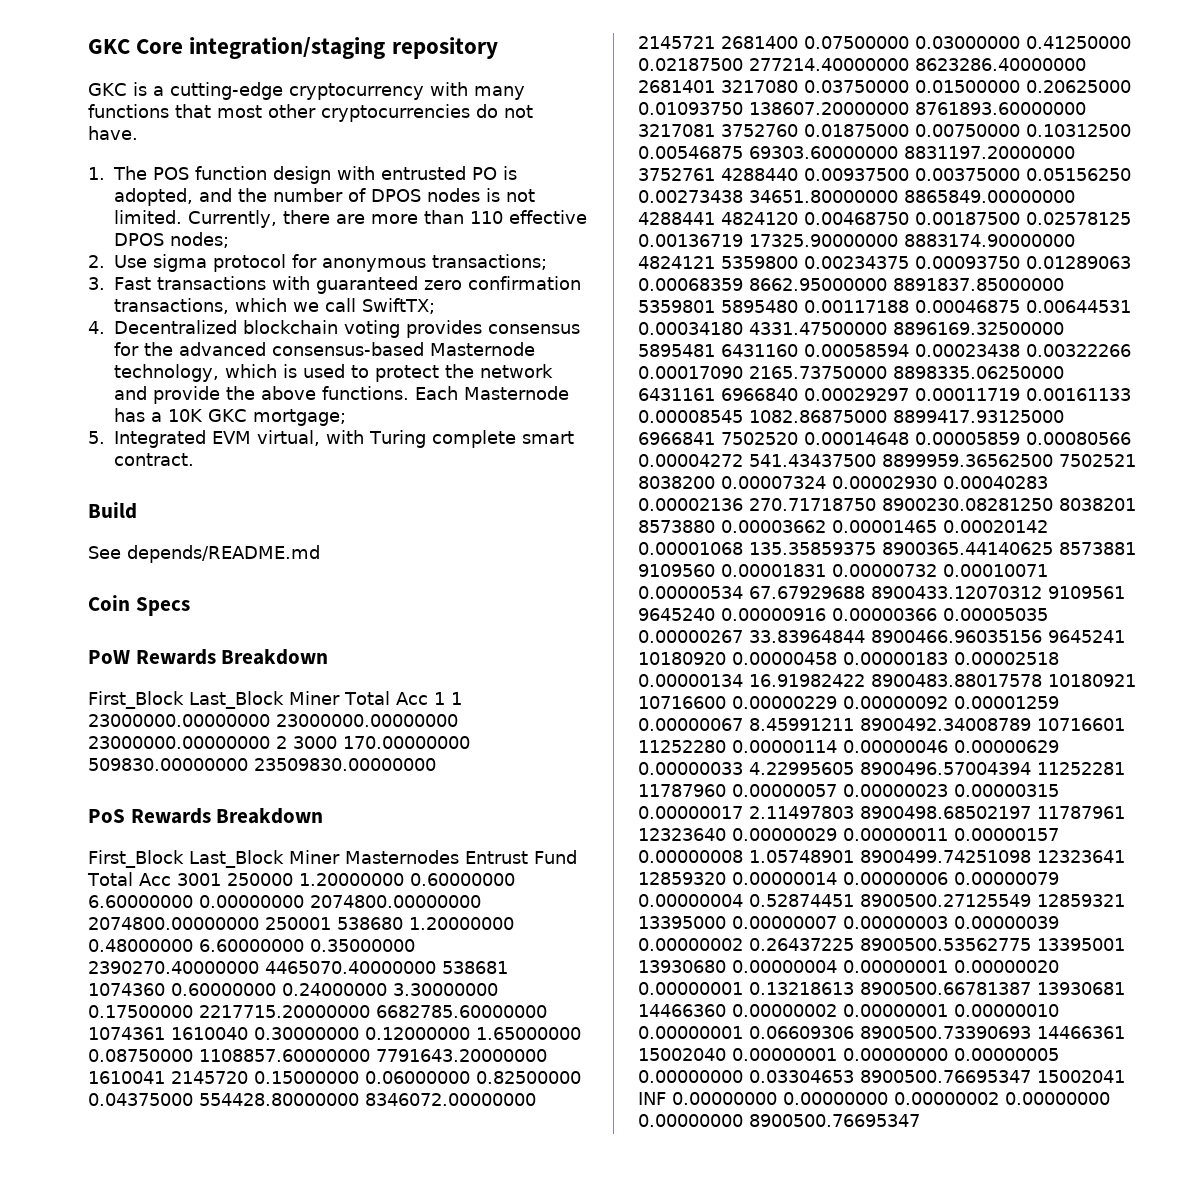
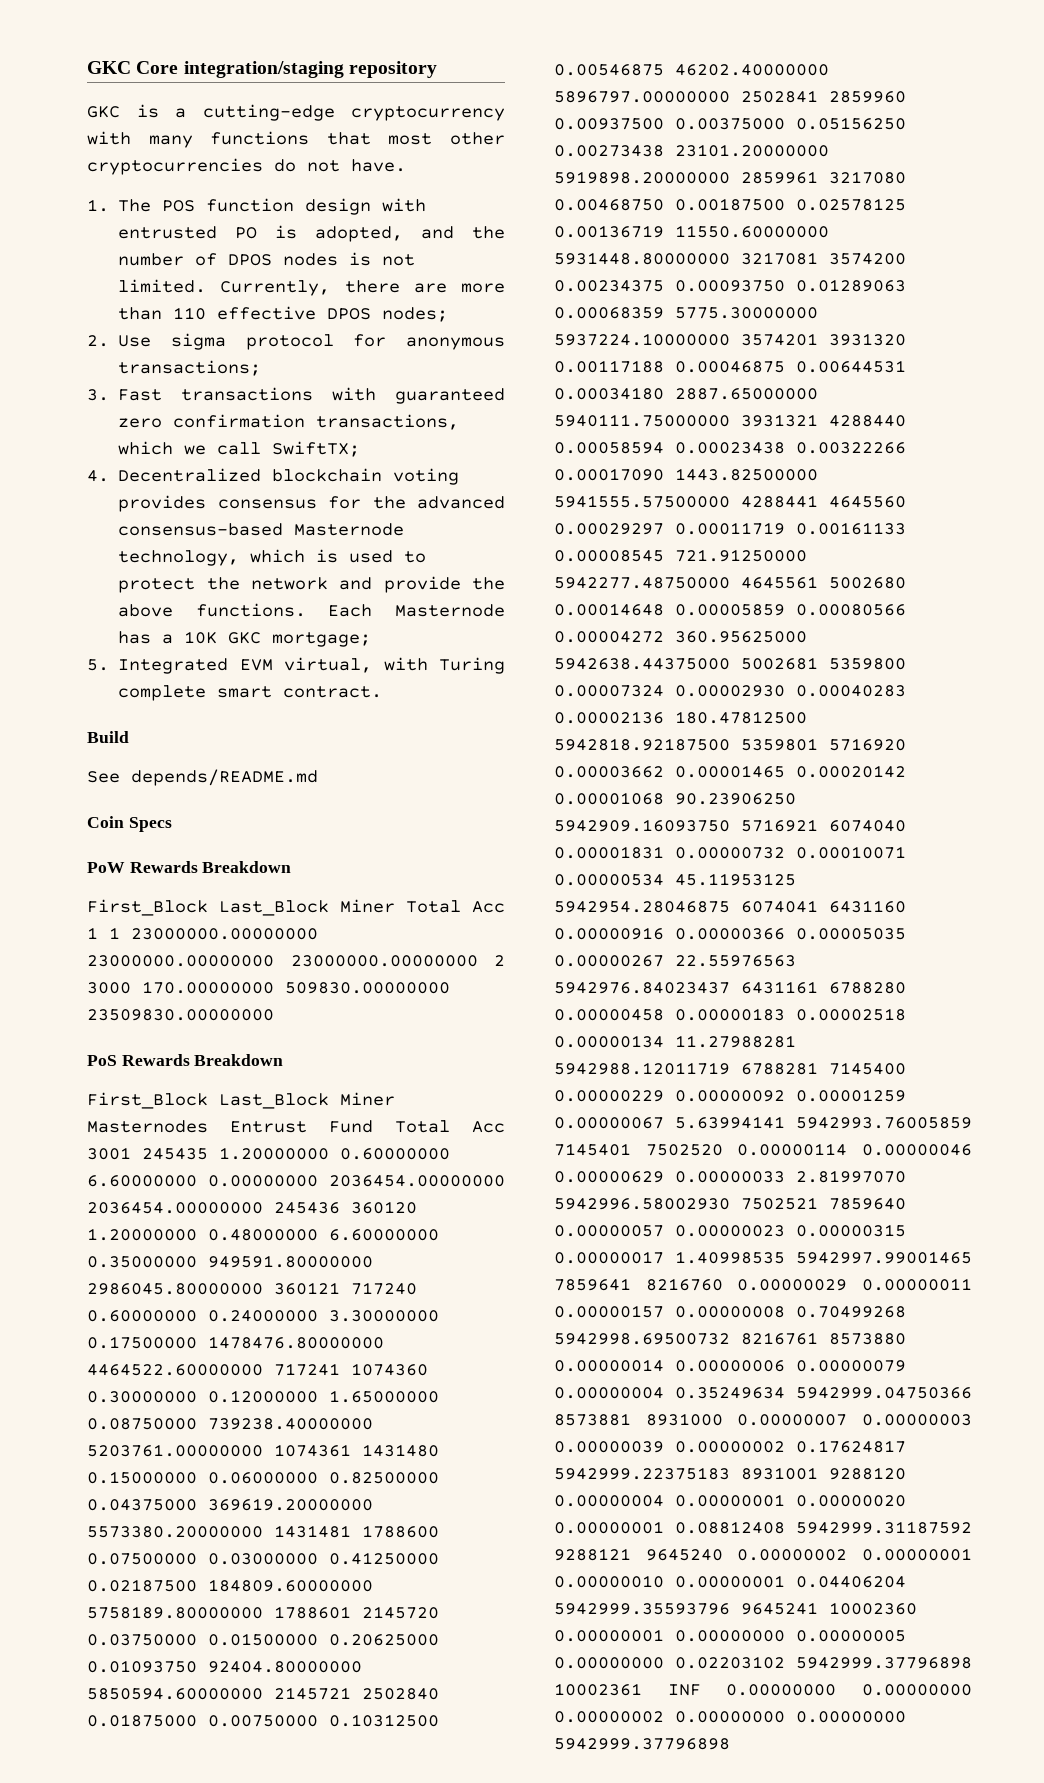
- First_Block Last_Block Miner Masternodes Entrust Fund Total Acc 3001 250000 1.20000000 0.60000000 6.60000000 0.00000000 2074800.00000000 2074800.00000000 250001 538680 1.20000000 0.48000000 6.60000000 0.35000000 2390270.40000000 4465070.40000000 538681 1074360 0.60000000 0.24000000 3.30000000 0.17500000 2217715.20000000 6682785.60000000 1074361 1610040 0.30000000 0.12000000 1.65000000 0.08750000 1108857.60000000 7791643.20000000 1610041 2145720 0.15000000 0.06000000 0.82500000 0.04375000 554428.80000000 8346072.00000000 2145721 2681400 0.07500000 0.03000000 0.41250000 0.02187500 277214.40000000 8623286.40000000 2681401 3217080 0.03750000 0.01500000 0.20625000 0.01093750 138607.20000000 8761893.60000000 3217081 3752760 0.01875000 0.00750000 0.10312500 0.00546875 69303.60000000 8831197.20000000 3752761 4288440 0.00937500 0.00375000 0.05156250 0.00273438 34651.80000000 8865849.00000000 4288441 4824120 0.00468750 0.00187500 0.02578125 0.00136719 17325.90000000 8883174.90000000 4824121 5359800 0.00234375 0.00093750 0.01289063 0.00068359 8662.95000000 8891837.85000000 5359801 5895480 0.00117188 0.00046875 0.00644531 0.00034180 4331.47500000 8896169.32500000 5895481 6431160 0.00058594 0.00023438 0.00322266 0.00017090 2165.73750000 8898335.06250000 6431161 6966840 0.00029297 0.00011719 0.00161133 0.00008545 1082.86875000 8899417.93125000 6966841 7502520 0.00014648 0.00005859 0.00080566 0.00004272 541.43437500 8899959.36562500 7502521 8038200 0.00007324 0.00002930 0.00040283 0.00002136 270.71718750 8900230.08281250 8038201 8573880 0.00003662 0.00001465 0.00020142 0.00001068 135.35859375 8900365.44140625 8573881 9109560 0.00001831 0.00000732 0.00010071 0.00000534 67.67929688 8900433.12070312 9109561 9645240 0.00000916 0.00000366 0.00005035 0.00000267 33.83964844 8900466.96035156 9645241 10180920 0.00000458 0.00000183 0.00002518 0.00000134 16.91982422 8900483.88017578 10180921 10716600 0.00000229 0.00000092 0.00001259 0.00000067 8.45991211 8900492.34008789 10716601 11252280 0.00000114 0.00000046 0.00000629 0.00000033 4.22995605 8900496.57004394 11252281 11787960 0.00000057 0.00000023 0.00000315 0.00000017 2.11497803 8900498.68502197 11787961 12323640 0.00000029 0.00000011 0.00000157 0.00000008 1.05748901 8900499.74251098 12323641 12859320 0.00000014 0.00000006 0.00000079 0.00000004 0.52874451 8900500.27125549 12859321 13395000 0.00000007 0.00000003 0.00000039 0.00000002 0.26437225 8900500.53562775 13395001 13930680 0.00000004 0.00000001 0.00000020 0.00000001 0.13218613 8900500.66781387 13930681 14466360 0.00000002 0.00000001 0.00000010 0.00000001 0.06609306 8900500.73390693 14466361 15002040 0.00000001 0.00000000 0.00000005 0.00000000 0.03304653 8900500.76695347 15002041 INF 0.00000000 0.00000000 0.00000002 0.00000000 0.00000000 8900500.76695347
+ First_Block Last_Block Miner Masternodes Entrust Fund Total Acc 3001 245435 1.20000000 0.60000000 6.60000000 0.00000000 2036454.00000000 2036454.00000000 245436 360120 1.20000000 0.48000000 6.60000000 0.35000000 949591.80000000 2986045.80000000 360121 717240 0.60000000 0.24000000 3.30000000 0.17500000 1478476.80000000 4464522.60000000 717241 1074360 0.30000000 0.12000000 1.65000000 0.08750000 739238.40000000 5203761.00000000 1074361 1431480 0.15000000 0.06000000 0.82500000 0.04375000 369619.20000000 5573380.20000000 1431481 1788600 0.07500000 0.03000000 0.41250000 0.02187500 184809.60000000 5758189.80000000 1788601 2145720 0.03750000 0.01500000 0.20625000 0.01093750 92404.80000000 5850594.60000000 2145721 2502840 0.01875000 0.00750000 0.10312500 0.00546875 46202.40000000 5896797.00000000 2502841 2859960 0.00937500 0.00375000 0.05156250 0.00273438 23101.20000000 5919898.20000000 2859961 3217080 0.00468750 0.00187500 0.02578125 0.00136719 11550.60000000 5931448.80000000 3217081 3574200 0.00234375 0.00093750 0.01289063 0.00068359 5775.30000000 5937224.10000000 3574201 3931320 0.00117188 0.00046875 0.00644531 0.00034180 2887.65000000 5940111.75000000 3931321 4288440 0.00058594 0.00023438 0.00322266 0.00017090 1443.82500000 5941555.57500000 4288441 4645560 0.00029297 0.00011719 0.00161133 0.00008545 721.91250000 5942277.48750000 4645561 5002680 0.00014648 0.00005859 0.00080566 0.00004272 360.95625000 5942638.44375000 5002681 5359800 0.00007324 0.00002930 0.00040283 0.00002136 180.47812500 5942818.92187500 5359801 5716920 0.00003662 0.00001465 0.00020142 0.00001068 90.23906250 5942909.16093750 5716921 6074040 0.00001831 0.00000732 0.00010071 0.00000534 45.11953125 5942954.28046875 6074041 6431160 0.00000916 0.00000366 0.00005035 0.00000267 22.55976563 5942976.84023437 6431161 6788280 0.00000458 0.00000183 0.00002518 0.00000134 11.27988281 5942988.12011719 6788281 7145400 0.00000229 0.00000092 0.00001259 0.00000067 5.63994141 5942993.76005859 7145401 7502520 0.00000114 0.00000046 0.00000629 0.00000033 2.81997070 5942996.58002930 7502521 7859640 0.00000057 0.00000023 0.00000315 0.00000017 1.40998535 5942997.99001465 7859641 8216760 0.00000029 0.00000011 0.00000157 0.00000008 0.70499268 5942998.69500732 8216761 8573880 0.00000014 0.00000006 0.00000079 0.00000004 0.35249634 5942999.04750366 8573881 8931000 0.00000007 0.00000003 0.00000039 0.00000002 0.17624817 5942999.22375183 8931001 9288120 0.00000004 0.00000001 0.00000020 0.00000001 0.08812408 5942999.31187592 9288121 9645240 0.00000002 0.00000001 0.00000010 0.00000001 0.04406204 5942999.35593796 9645241 10002360 0.00000001 0.00000000 0.00000005 0.00000000 0.02203102 5942999.37796898 10002361 INF 0.00000000 0.00000000 0.00000002 0.00000000 0.00000000 5942999.37796898

